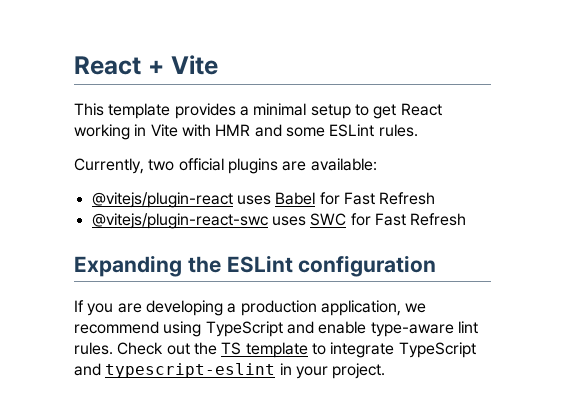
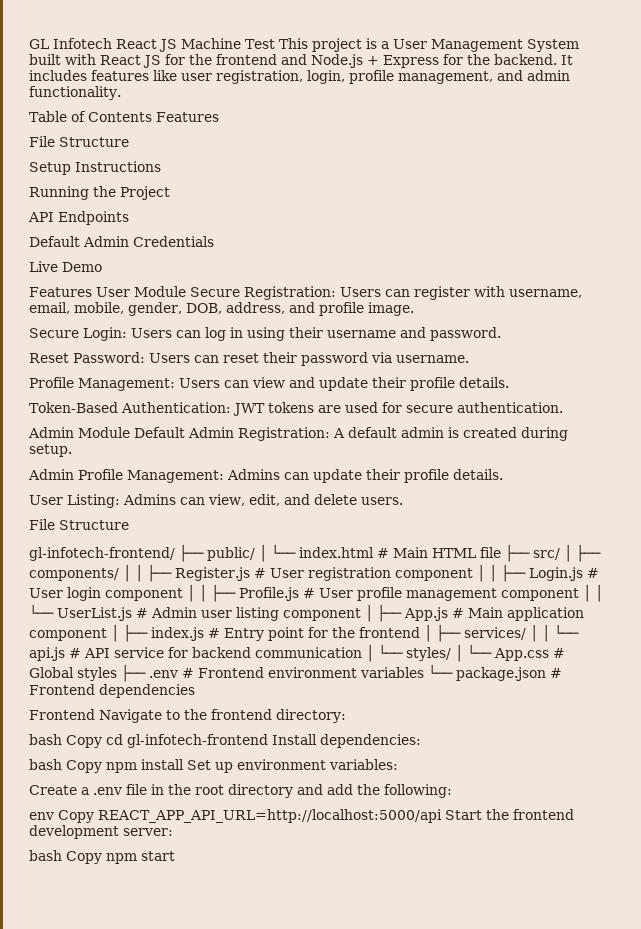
- React + Vite
- This template provides a minimal setup to get React working in Vite with HMR and some ESLint rules.
- Currently, two official plugins are available:
- @vitejs/plugin-react uses Babel for Fast Refresh
- @vitejs/plugin-react-swc uses SWC for Fast Refresh
- Expanding the ESLint configuration
- If you are developing a production application, we recommend using TypeScript and enable type-aware lint rules. Check out the TS template to integrate TypeScript and typescript-eslint in your project.
+ GL Infotech React JS Machine Test This project is a User Management System built with React JS for the frontend and Node.js + Express for the backend. It includes features like user registration, login, profile management, and admin functionality.
+ Table of Contents Features
+ File Structure
+ Setup Instructions
+ Running the Project
+ API Endpoints
+ Default Admin Credentials
+ Live Demo
+ Features User Module Secure Registration: Users can register with username, email, mobile, gender, DOB, address, and profile image.
+ Secure Login: Users can log in using their username and password.
+ Reset Password: Users can reset their password via username.
+ Profile Management: Users can view and update their profile details.
+ Token-Based Authentication: JWT tokens are used for secure authentication.
+ Admin Module Default Admin Registration: A default admin is created during setup.
+ Admin Profile Management: Admins can update their profile details.
+ User Listing: Admins can view, edit, and delete users.
+ File Structure
+ gl-infotech-frontend/ ├── public/ │ └── index.html # Main HTML file ├── src/ │ ├── components/ │ │ ├── Register.js # User registration component │ │ ├── Login.js # User login component │ │ ├── Profile.js # User profile management component │ │ └── UserList.js # Admin user listing component │ ├── App.js # Main application component │ ├── index.js # Entry point for the frontend │ ├── services/ │ │ └── api.js # API service for backend communication │ └── styles/ │ └── App.css # Global styles ├── .env # Frontend environment variables └── package.json # Frontend dependencies
+ Frontend Navigate to the frontend directory:
+ bash Copy cd gl-infotech-frontend Install dependencies:
+ bash Copy npm install Set up environment variables:
+ Create a .env file in the root directory and add the following:
+ env Copy REACT_APP_API_URL=http://localhost:5000/api Start the frontend development server:
+ bash Copy npm start

